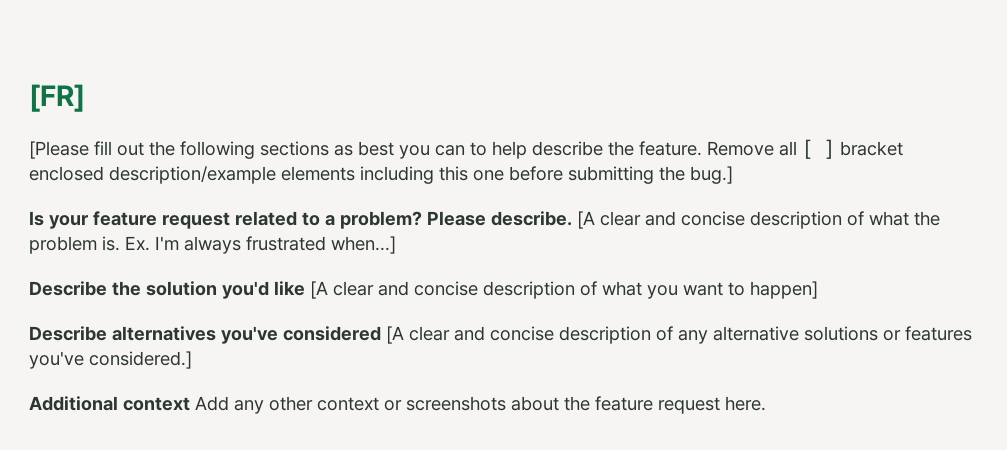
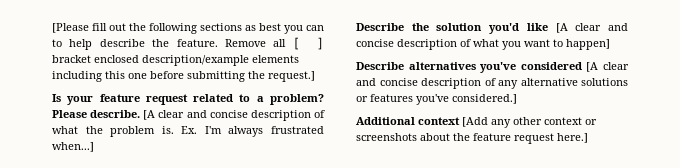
- [FR]
- Remove all [ ] bracket enclosed description/example elements including this one before submitting the bug.]
+ Remove all [ ] bracket enclosed description/example elements including this one before submitting the request.]
- Additional context Add any other context or screenshots about the feature request here.
+ Additional context [Add any other context or screenshots about the feature request here.]

